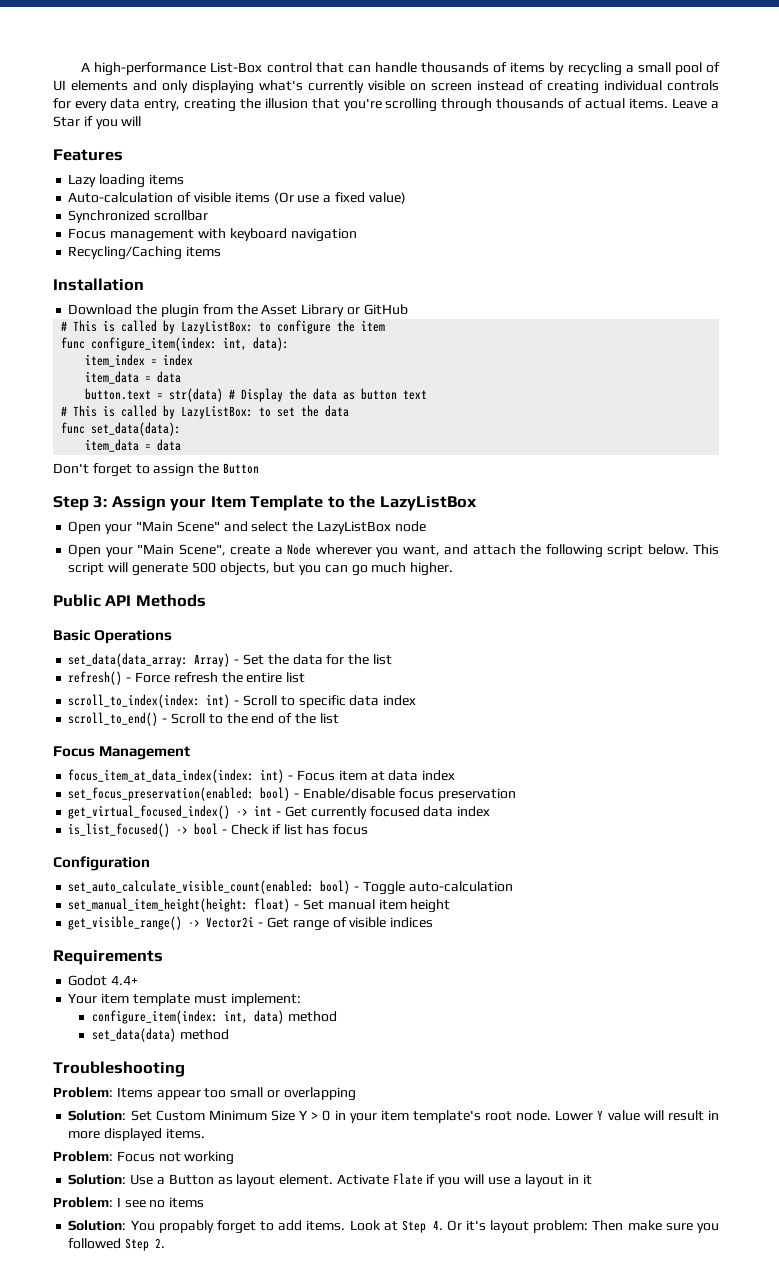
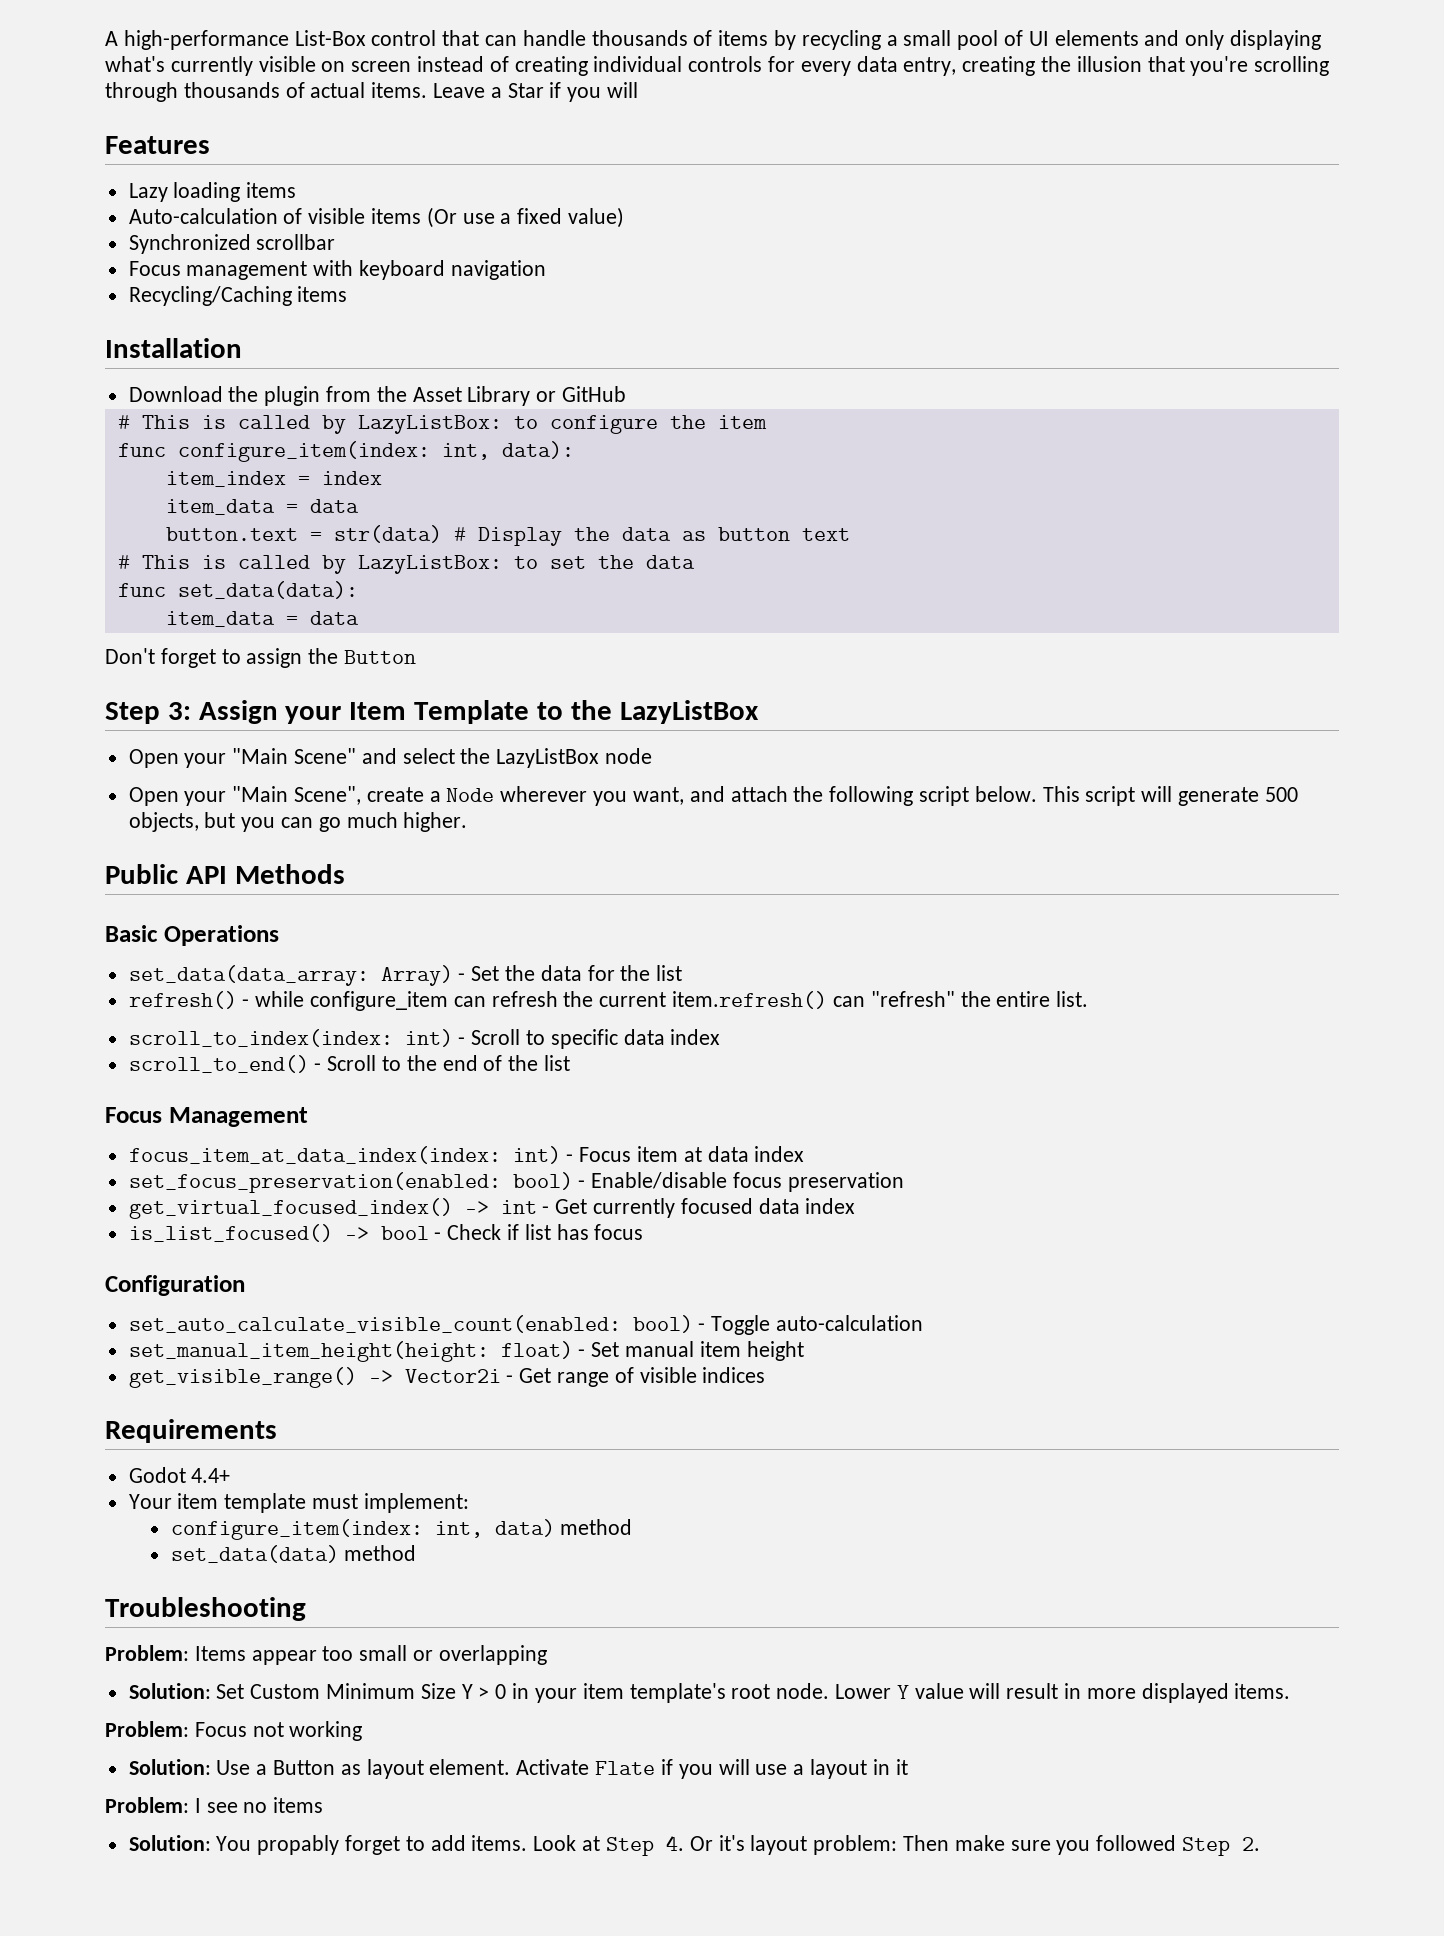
- refresh() - Force refresh the entire list
+ refresh() - while configure_item can refresh the current item.refresh() can "refresh" the entire list.

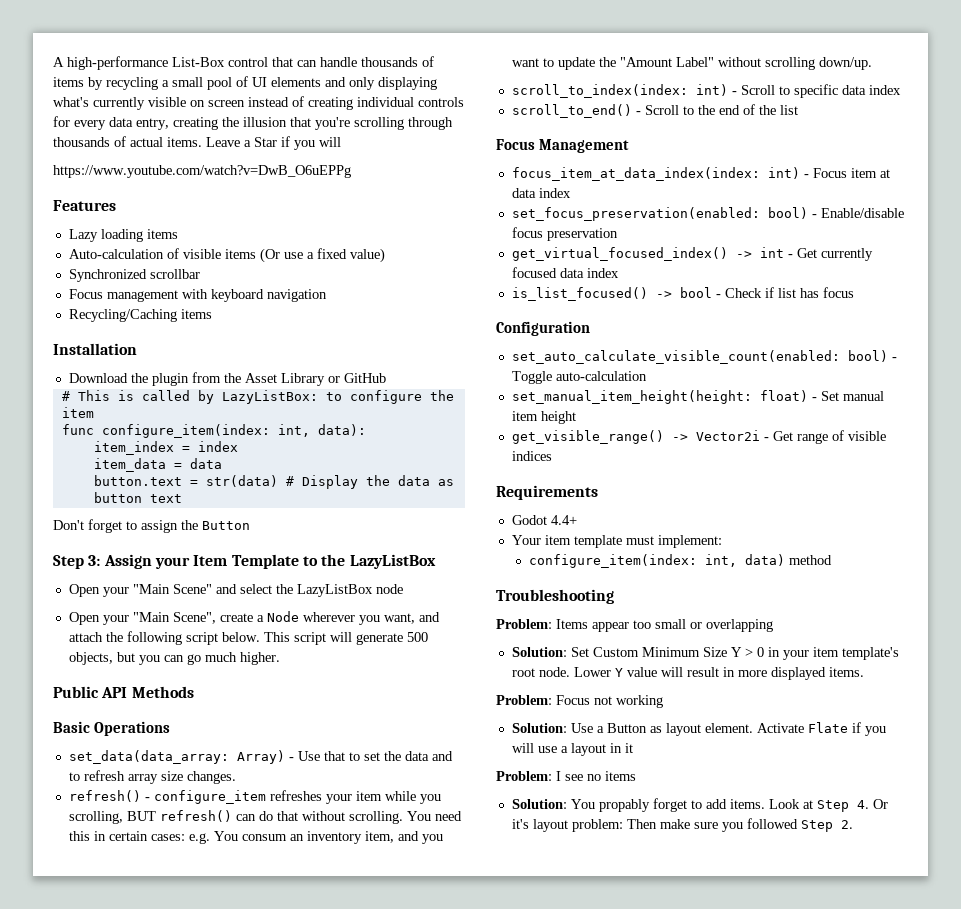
+ https://www.youtube.com/watch?v=DwB_O6uEPPg
- # This is called by LazyListBox: to set the data
- func set_data(data):
- item_data = data
- set_data(data_array: Array) - Set the data for the list
- refresh() - while configure_item can refresh the current item.refresh() can "refresh" the entire list.
+ set_data(data_array: Array) - Use that to set the data and to refresh array size changes.
+ refresh() - configure_item refreshes your item while you scrolling, BUT refresh() can do that without scrolling. You need this in certain cases: e.g. You consum an inventory item, and you want to update the "Amount Label" without scrolling down/up.
- set_data(data) method

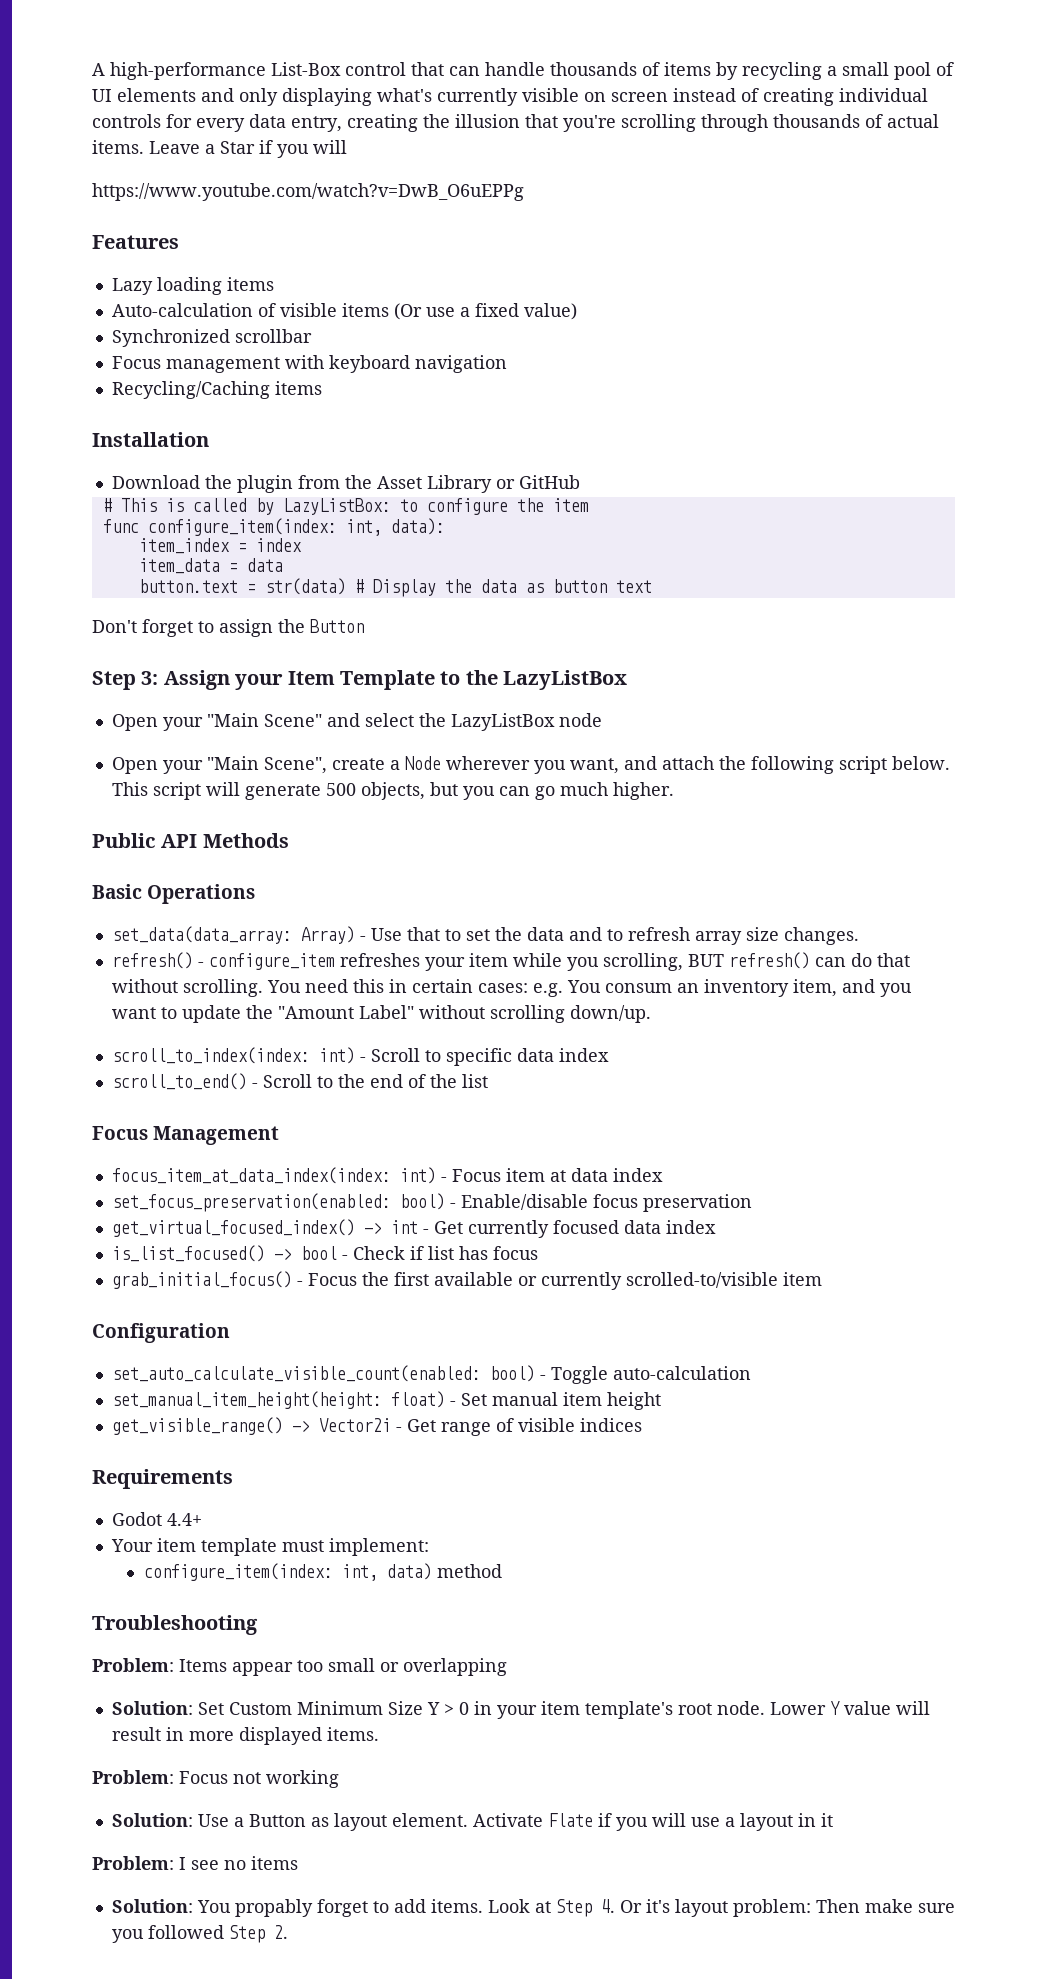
+ grab_initial_focus() - Focus the first available or currently scrolled-to/visible item

